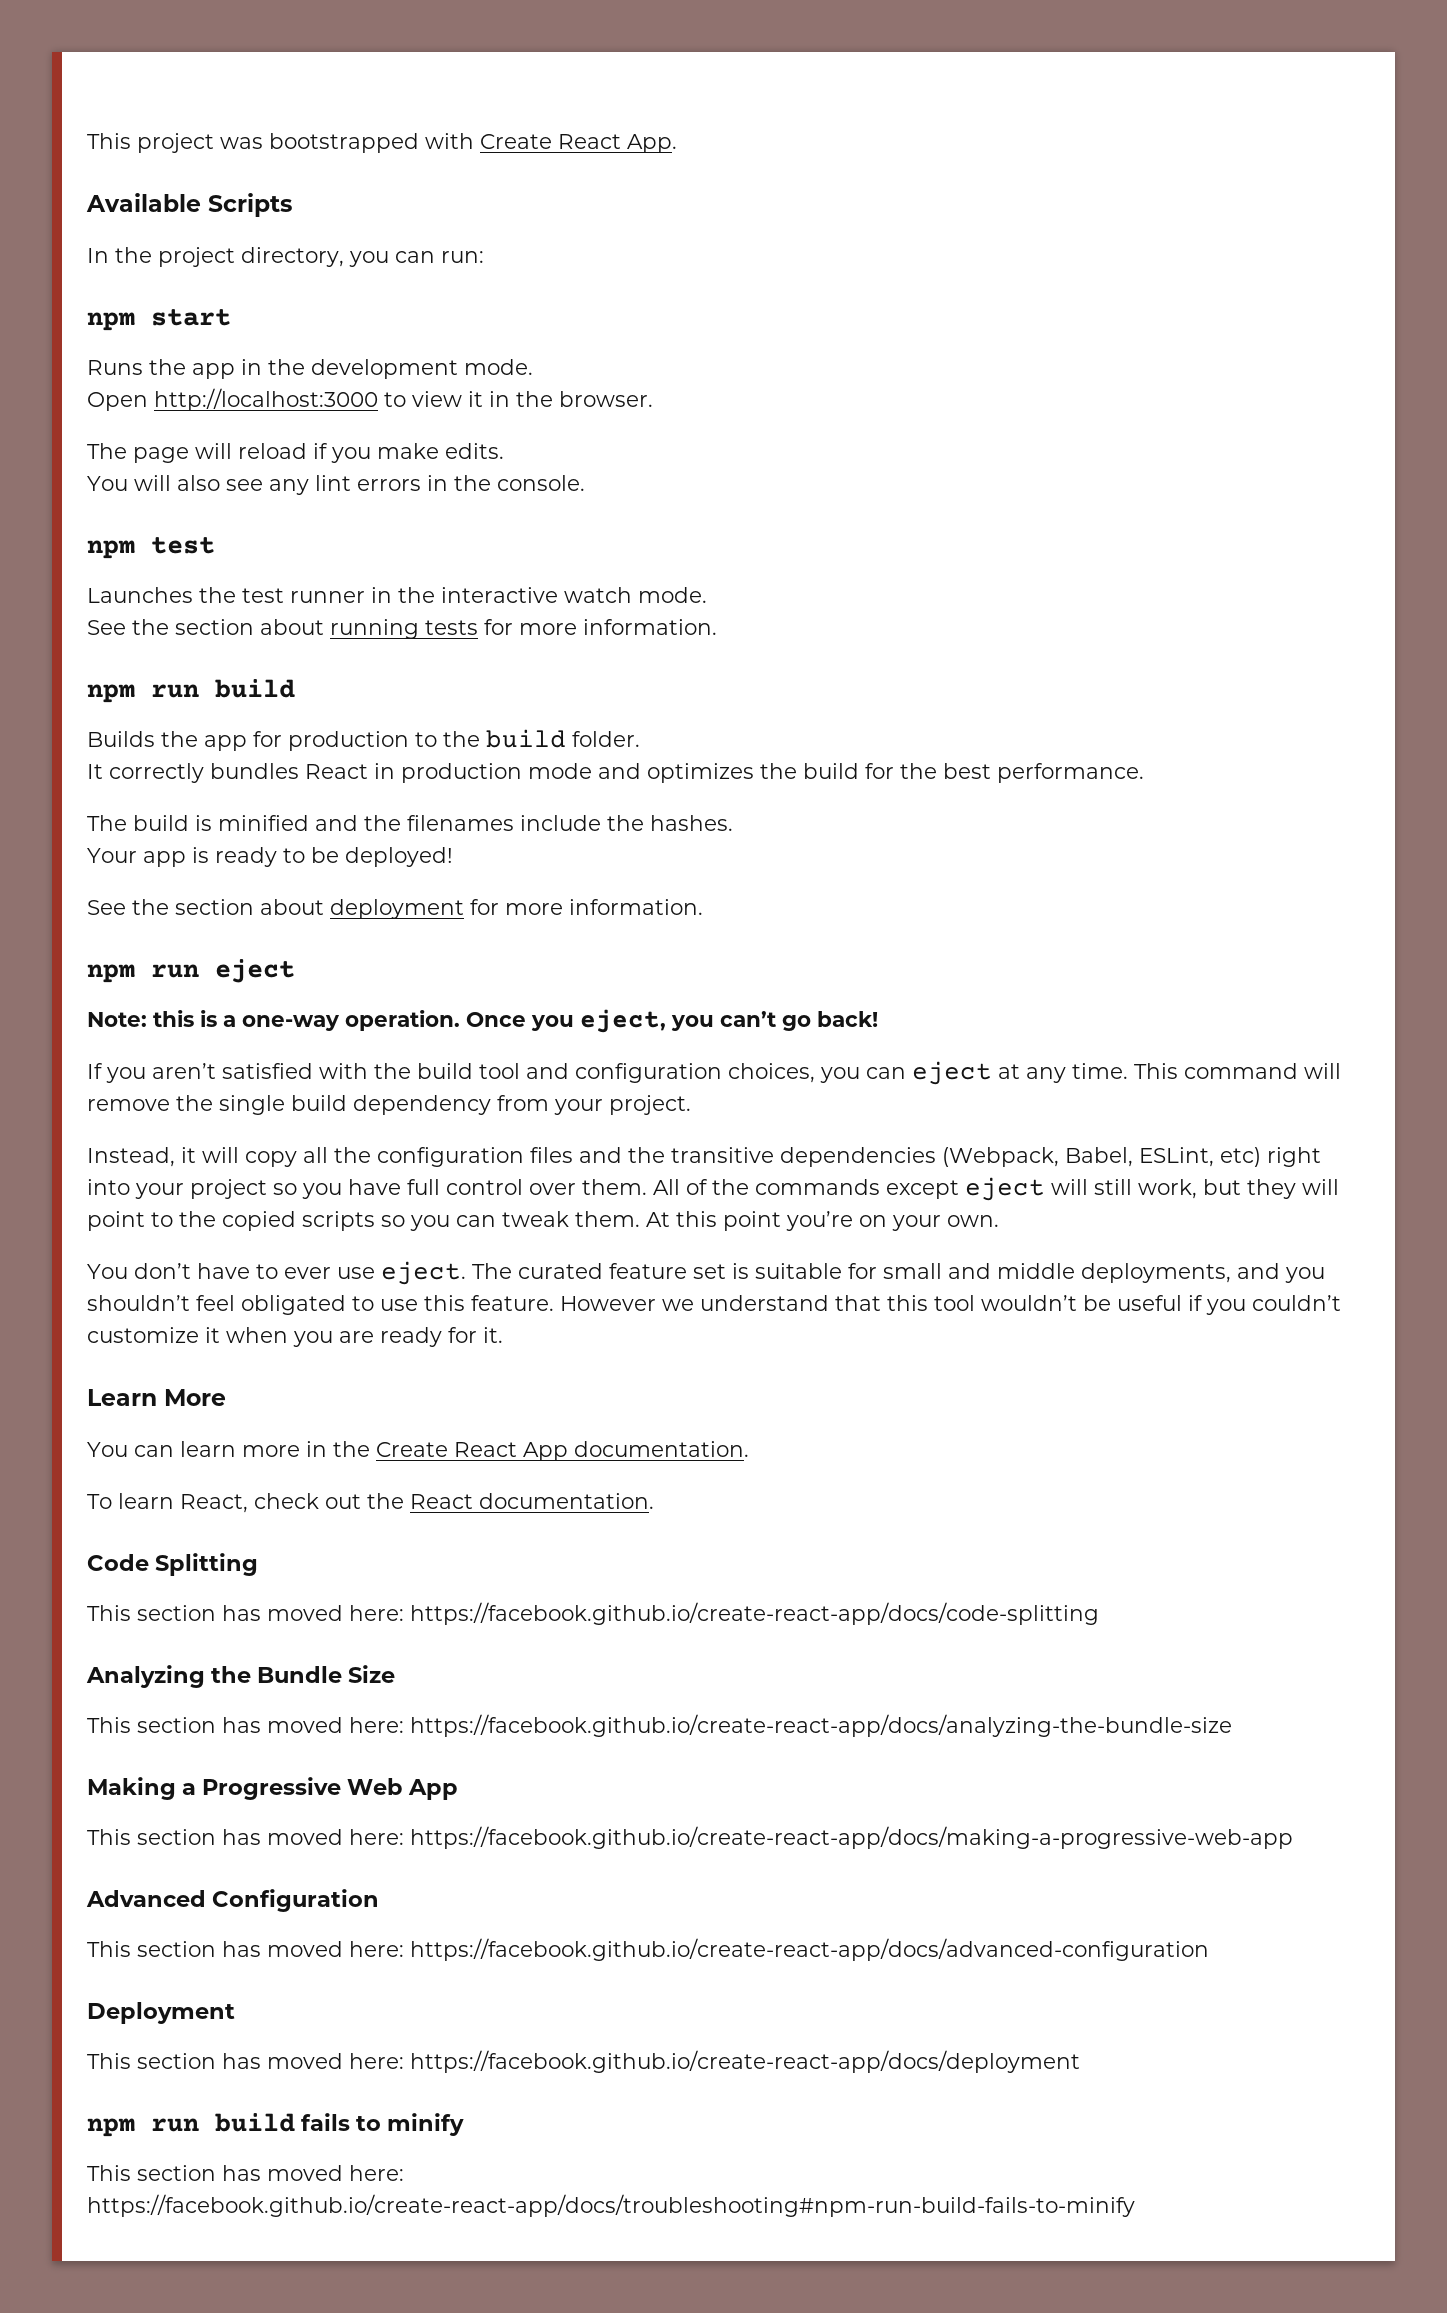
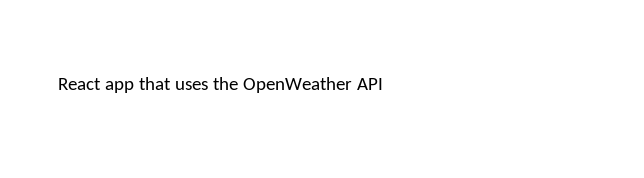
- This project was bootstrapped with Create React App.
- Available Scripts
- In the project directory, you can run:
- npm start
- Runs the app in the development mode.
- Open http://localhost:3000 to view it in the browser.
- The page will reload if you make edits.
- You will also see any lint errors in the console.
- npm test
- Launches the test runner in the interactive watch mode.
- See the section about running tests for more information.
- npm run build
- Builds the app for production to the build folder.
- It correctly bundles React in production mode and optimizes the build for the best performance.
- The build is minified and the filenames include the hashes.
- Your app is ready to be deployed!
- See the section about deployment for more information.
- npm run eject
- Note: this is a one-way operation. Once you eject, you can’t go back!
- If you aren’t satisfied with the build tool and configuration choices, you can eject at any time. This command will remove the single build dependency from your project.
- Instead, it will copy all the configuration files and the transitive dependencies (Webpack, Babel, ESLint, etc) right into your project so you have full control over them. All of the commands except eject will still work, but they will point to the copied scripts so you can tweak them. At this point you’re on your own.
- You don’t have to ever use eject. The curated feature set is suitable for small and middle deployments, and you shouldn’t feel obligated to use this feature. However we understand that this tool wouldn’t be useful if you couldn’t customize it when you are ready for it.
- Learn More
- You can learn more in the Create React App documentation.
- To learn React, check out the React documentation.
- Code Splitting
- This section has moved here: https://facebook.github.io/create-react-app/docs/code-splitting
- Analyzing the Bundle Size
- This section has moved here: https://facebook.github.io/create-react-app/docs/analyzing-the-bundle-size
- Making a Progressive Web App
- This section has moved here: https://facebook.github.io/create-react-app/docs/making-a-progressive-web-app
- Advanced Configuration
- This section has moved here: https://facebook.github.io/create-react-app/docs/advanced-configuration
- Deployment
- This section has moved here: https://facebook.github.io/create-react-app/docs/deployment
- npm run build fails to minify
- This section has moved here: https://facebook.github.io/create-react-app/docs/troubleshooting#npm-run-build-fails-to-minify
+ React app that uses the OpenWeather API

